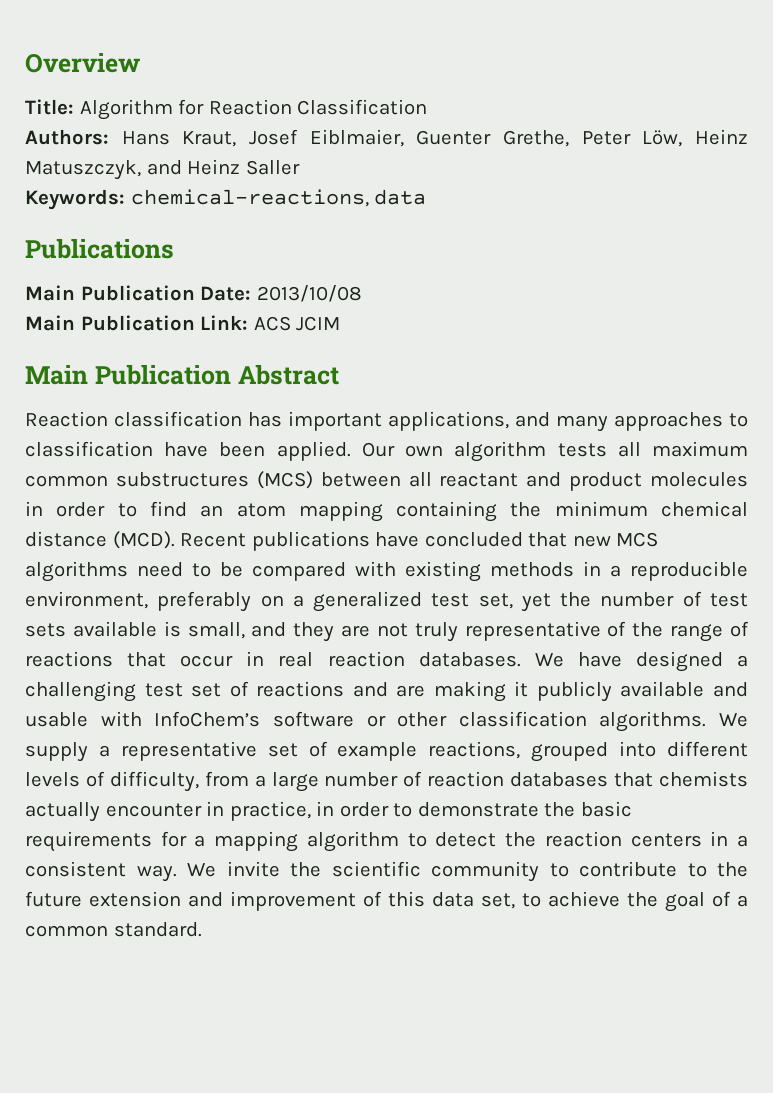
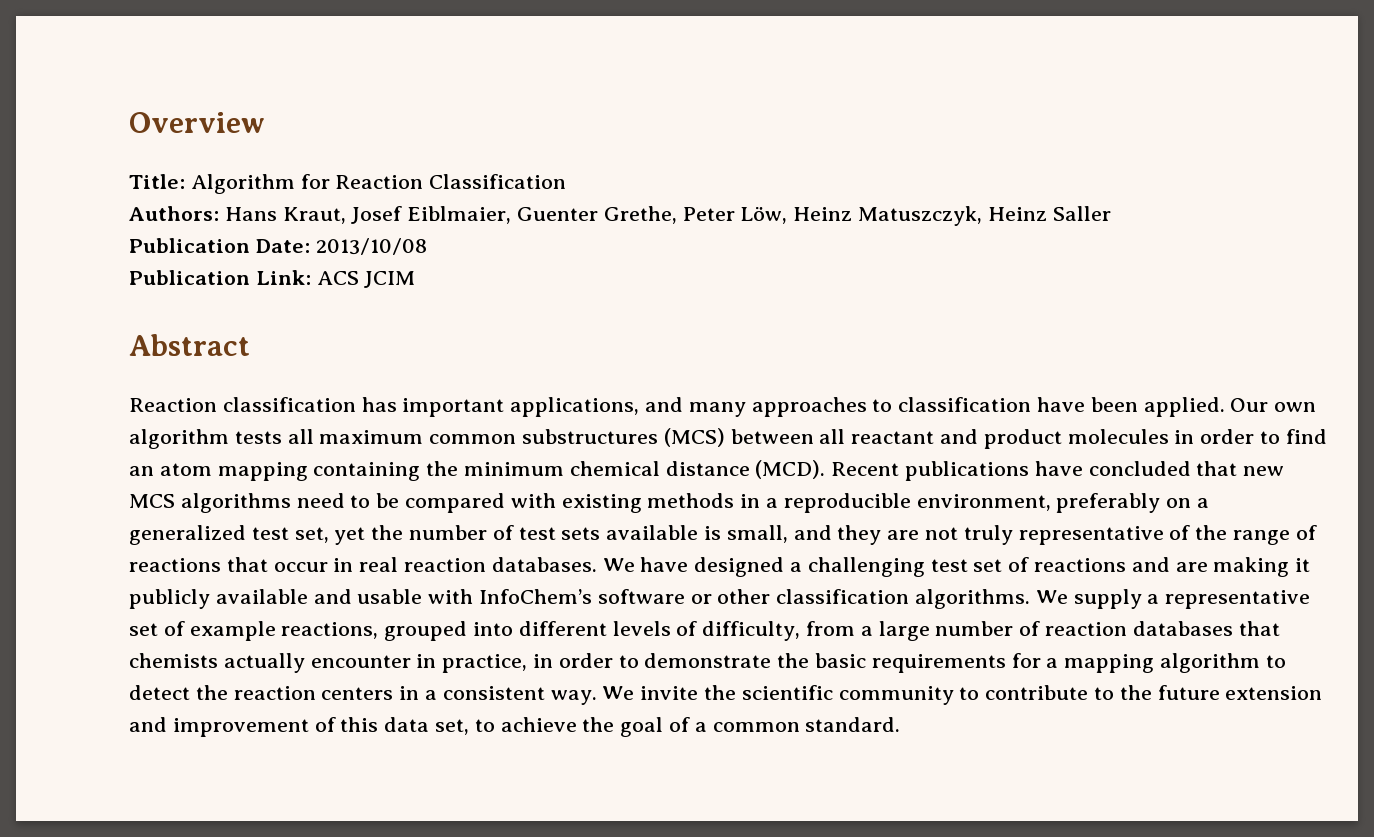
- Authors: Hans Kraut, Josef Eiblmaier, Guenter Grethe, Peter Löw, Heinz Matuszczyk, and Heinz Saller
+ Authors: Hans Kraut, Josef Eiblmaier, Guenter Grethe, Peter Löw, Heinz Matuszczyk, Heinz Saller
- Keywords: chemical-reactions, data
- Publications
- Main Publication Date: 2013/10/08
+ Publication Date: 2013/10/08
- Main Publication Link: ACS JCIM
+ Publication Link: ACS JCIM
- Main Publication Abstract
+ Abstract

